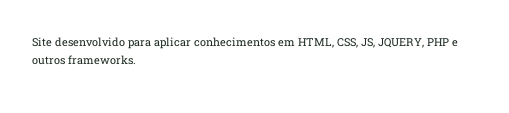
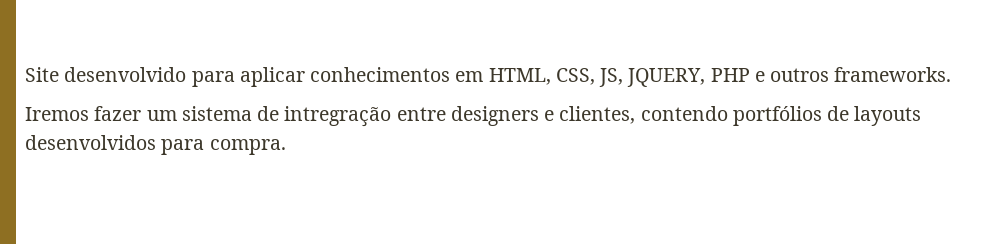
+ Iremos fazer um sistema de intregração entre designers e clientes, contendo portfólios de layouts desenvolvidos para compra.

